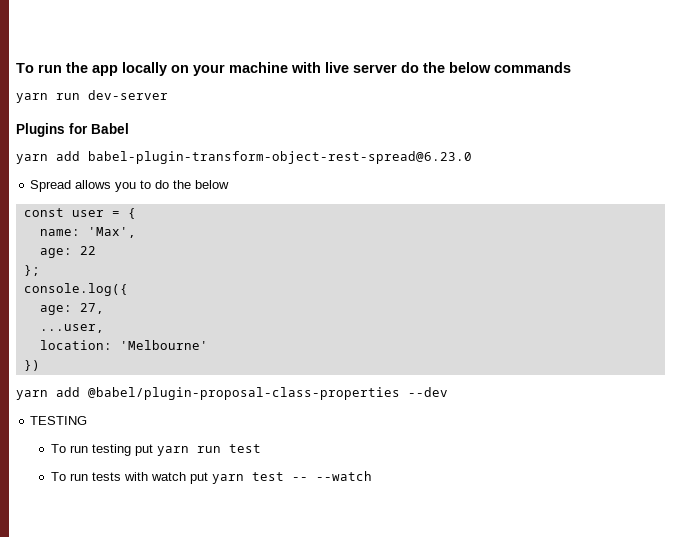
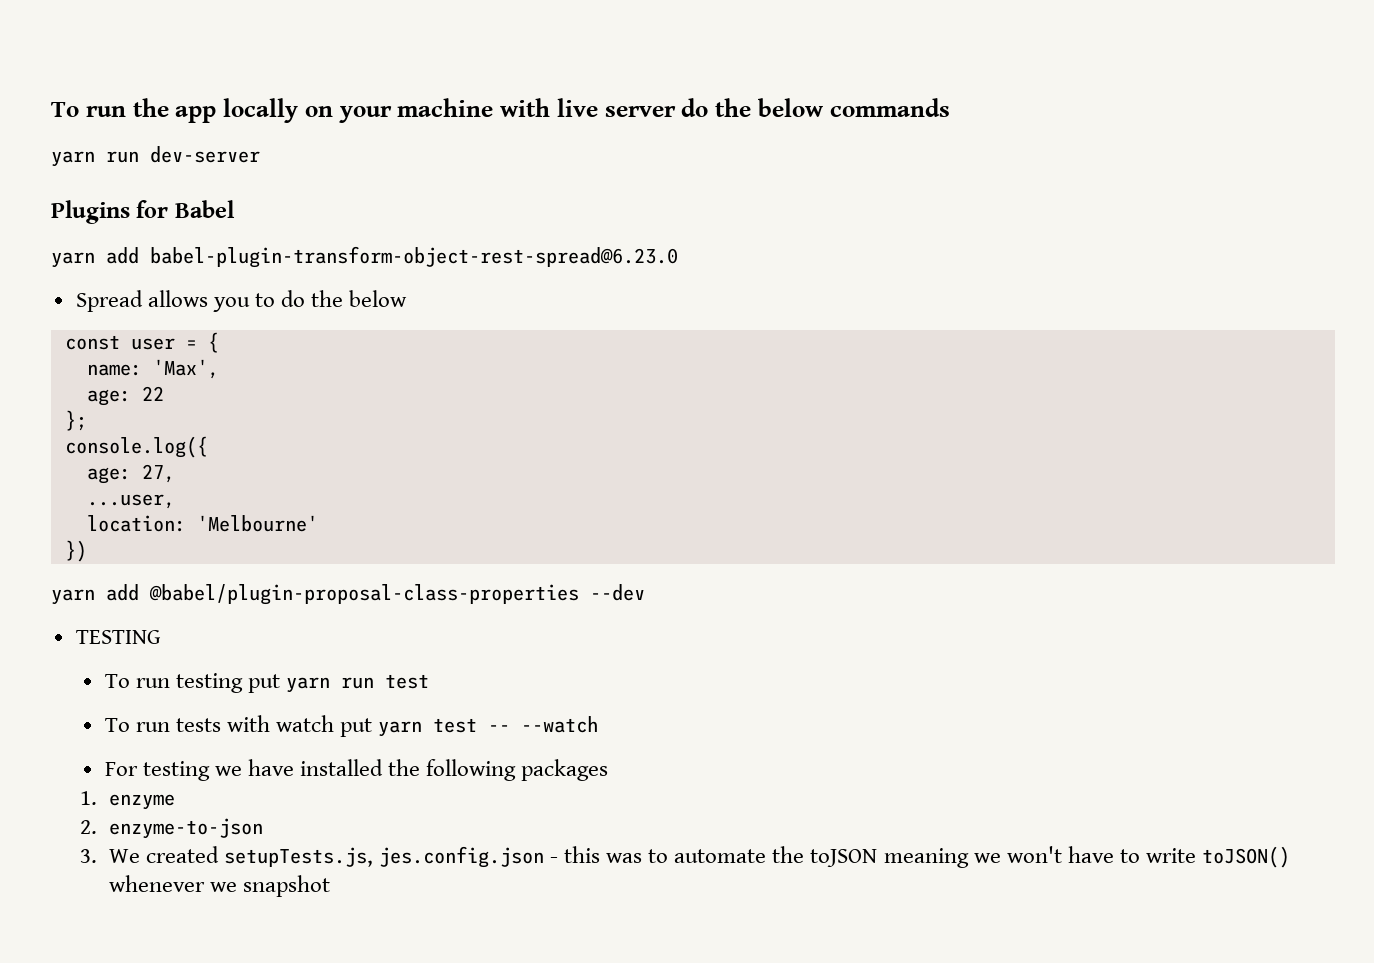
+ For testing we have installed the following packages
+ 1. enzyme
+ 2. enzyme-to-json
+ 3. We created setupTests.js, jes.config.json - this was to automate the toJSON meaning we won't have to write toJSON() whenever we snapshot

